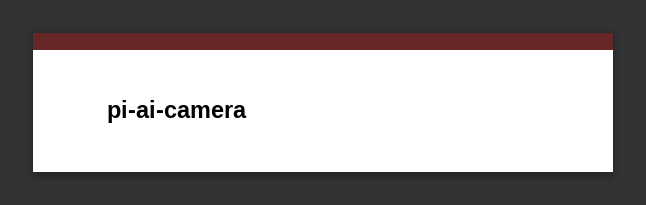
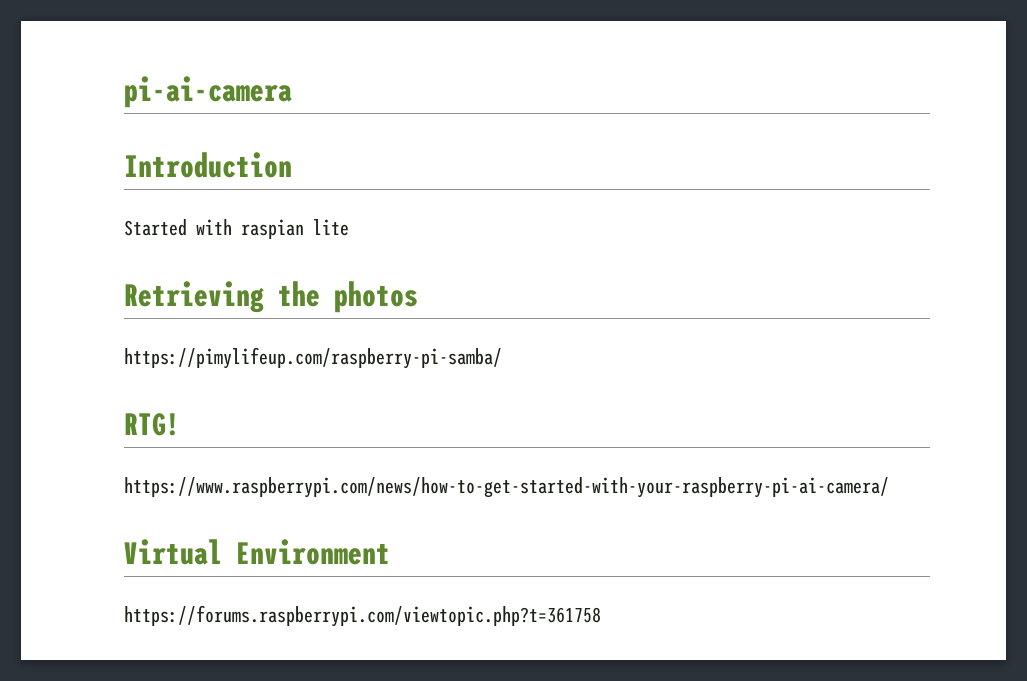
+ Introduction
+ Started with raspian lite
+ Retrieving the photos
+ https://pimylifeup.com/raspberry-pi-samba/
+ RTG!
+ https://www.raspberrypi.com/news/how-to-get-started-with-your-raspberry-pi-ai-camera/
+ Virtual Environment
+ https://forums.raspberrypi.com/viewtopic.php?t=361758

